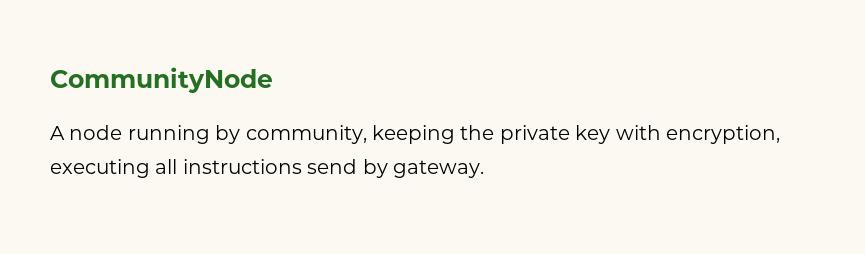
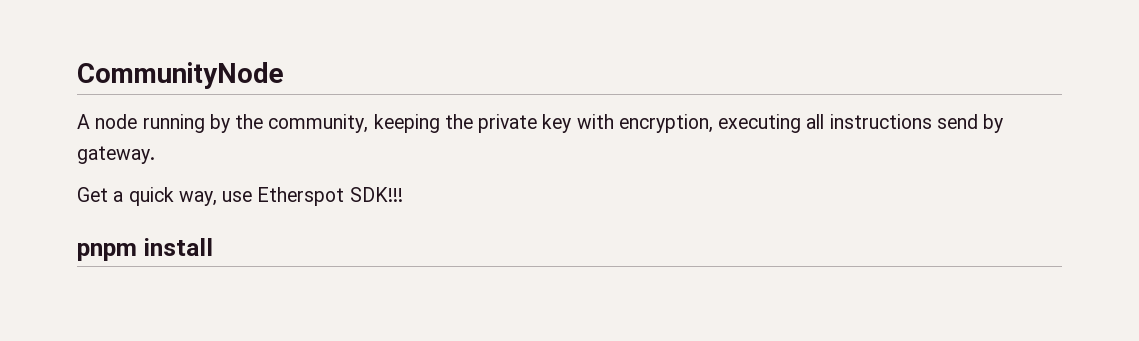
- A node running by community, keeping the private key with encryption, executing all instructions send by gateway.
+ A node running by the community, keeping the private key with encryption, executing all instructions send by gateway.
+ Get a quick way, use Etherspot SDK!!!
+ pnpm install

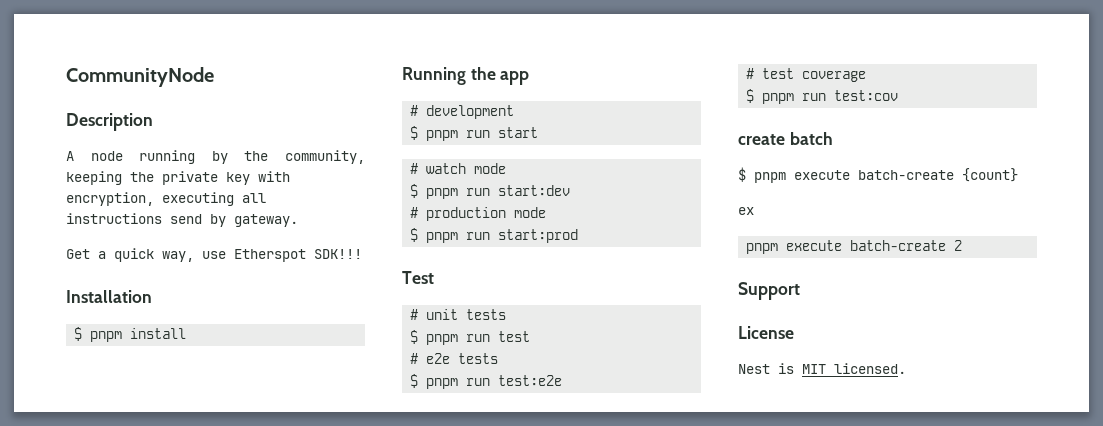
+ Description
- pnpm install
+ Installation
+ $ pnpm install
+ Running the app
+ # development
+ $ pnpm run start
+ # watch mode
+ $ pnpm run start:dev
+ # production mode
+ $ pnpm run start:prod
+ Test
+ # unit tests
+ $ pnpm run test
+ # e2e tests
+ $ pnpm run test:e2e
+ # test coverage
+ $ pnpm run test:cov
+ create batch
+ $ pnpm execute batch-create {count}
+ ex
+ pnpm execute batch-create 2
+ Support
+ License
+ Nest is MIT licensed.

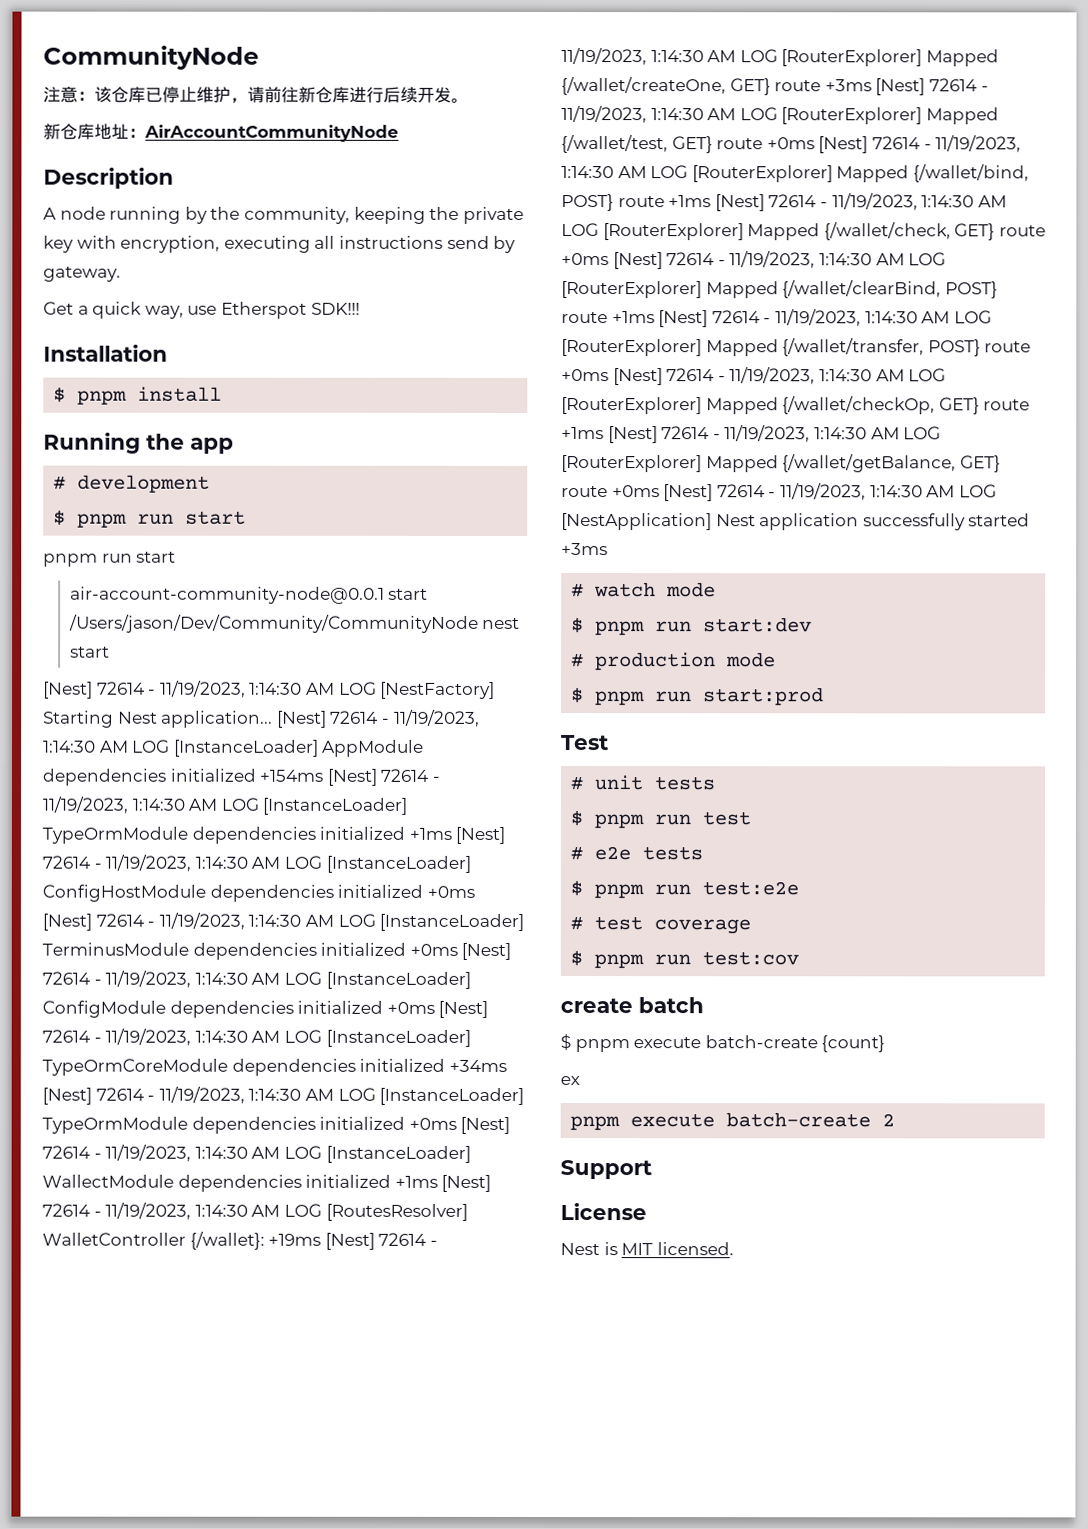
+ 注意：该仓库已停止维护，请前往新仓库进行后续开发。
+ 新仓库地址：AirAccountCommunityNode
  $ pnpm run start
+ pnpm run start
+ air-account-community-node@0.0.1 start /Users/jason/Dev/Community/CommunityNode nest start
+ [Nest] 72614 - 11/19/2023, 1:14:30 AM LOG [NestFactory] Starting Nest application... [Nest] 72614 - 11/19/2023, 1:14:30 AM LOG [InstanceLoader] AppModule dependencies initialized +154ms [Nest] 72614 - 11/19/2023, 1:14:30 AM LOG [InstanceLoader] TypeOrmModule dependencies initialized +1ms [Nest] 72614 - 11/19/2023, 1:14:30 AM LOG [InstanceLoader] ConfigHostModule dependencies initialized +0ms [Nest] 72614 - 11/19/2023, 1:14:30 AM LOG [InstanceLoader] TerminusModule dependencies initialized +0ms [Nest] 72614 - 11/19/2023, 1:14:30 AM LOG [InstanceLoader] ConfigModule dependencies initialized +0ms [Nest] 72614 - 11/19/2023, 1:14:30 AM LOG [InstanceLoader] TypeOrmCoreModule dependencies initialized +34ms [Nest] 72614 - 11/19/2023, 1:14:30 AM LOG [InstanceLoader] TypeOrmModule dependencies initialized +0ms [Nest] 72614 - 11/19/2023, 1:14:30 AM LOG [InstanceLoader] WallectModule dependencies initialized +1ms [Nest] 72614 - 11/19/2023, 1:14:30 AM LOG [RoutesResolver] WalletController {/wallet}: +19ms [Nest] 72614 - 11/19/2023, 1:14:30 AM LOG [RouterExplorer] Mapped {/wallet/createOne, GET} route +3ms [Nest] 72614 - 11/19/2023, 1:14:30 AM LOG [RouterExplorer] Mapped {/wallet/test, GET} route +0ms [Nest] 72614 - 11/19/2023, 1:14:30 AM LOG [RouterExplorer] Mapped {/wallet/bind, POST} route +1ms [Nest] 72614 - 11/19/2023, 1:14:30 AM LOG [RouterExplorer] Mapped {/wallet/check, GET} route +0ms [Nest] 72614 - 11/19/2023, 1:14:30 AM LOG [RouterExplorer] Mapped {/wallet/clearBind, POST} route +1ms [Nest] 72614 - 11/19/2023, 1:14:30 AM LOG [RouterExplorer] Mapped {/wallet/transfer, POST} route +0ms [Nest] 72614 - 11/19/2023, 1:14:30 AM LOG [RouterExplorer] Mapped {/wallet/checkOp, GET} route +1ms [Nest] 72614 - 11/19/2023, 1:14:30 AM LOG [RouterExplorer] Mapped {/wallet/getBalance, GET} route +0ms [Nest] 72614 - 11/19/2023, 1:14:30 AM LOG [NestApplication] Nest application successfully started +3ms

